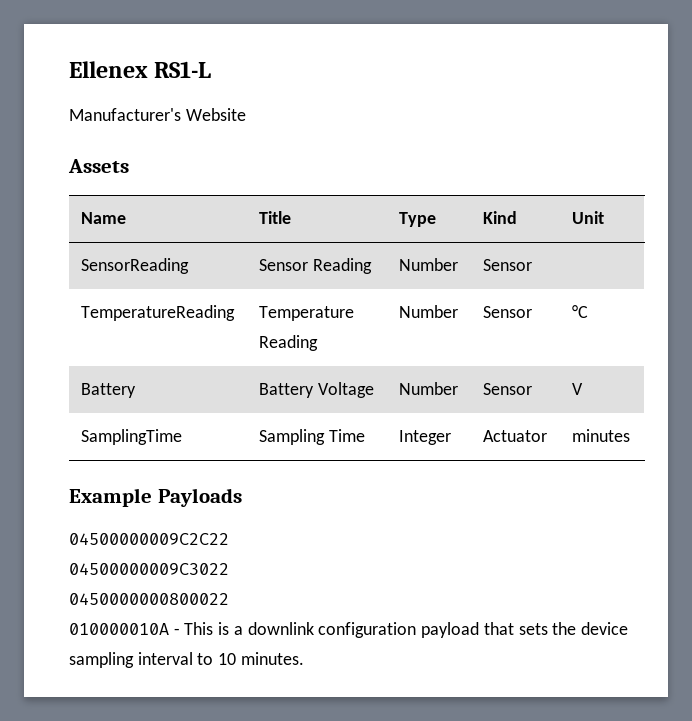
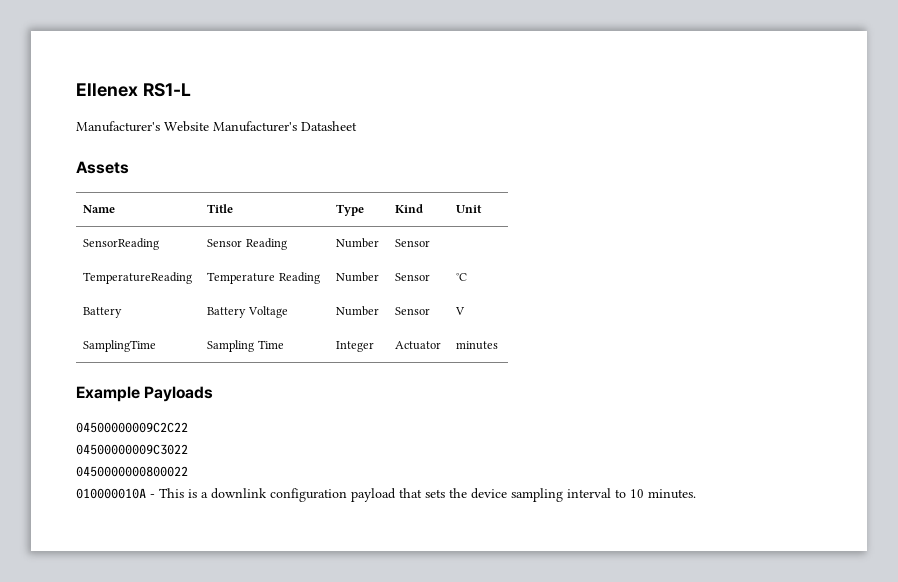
- Manufacturer's Website
+ Manufacturer's Website Manufacturer's Datasheet

